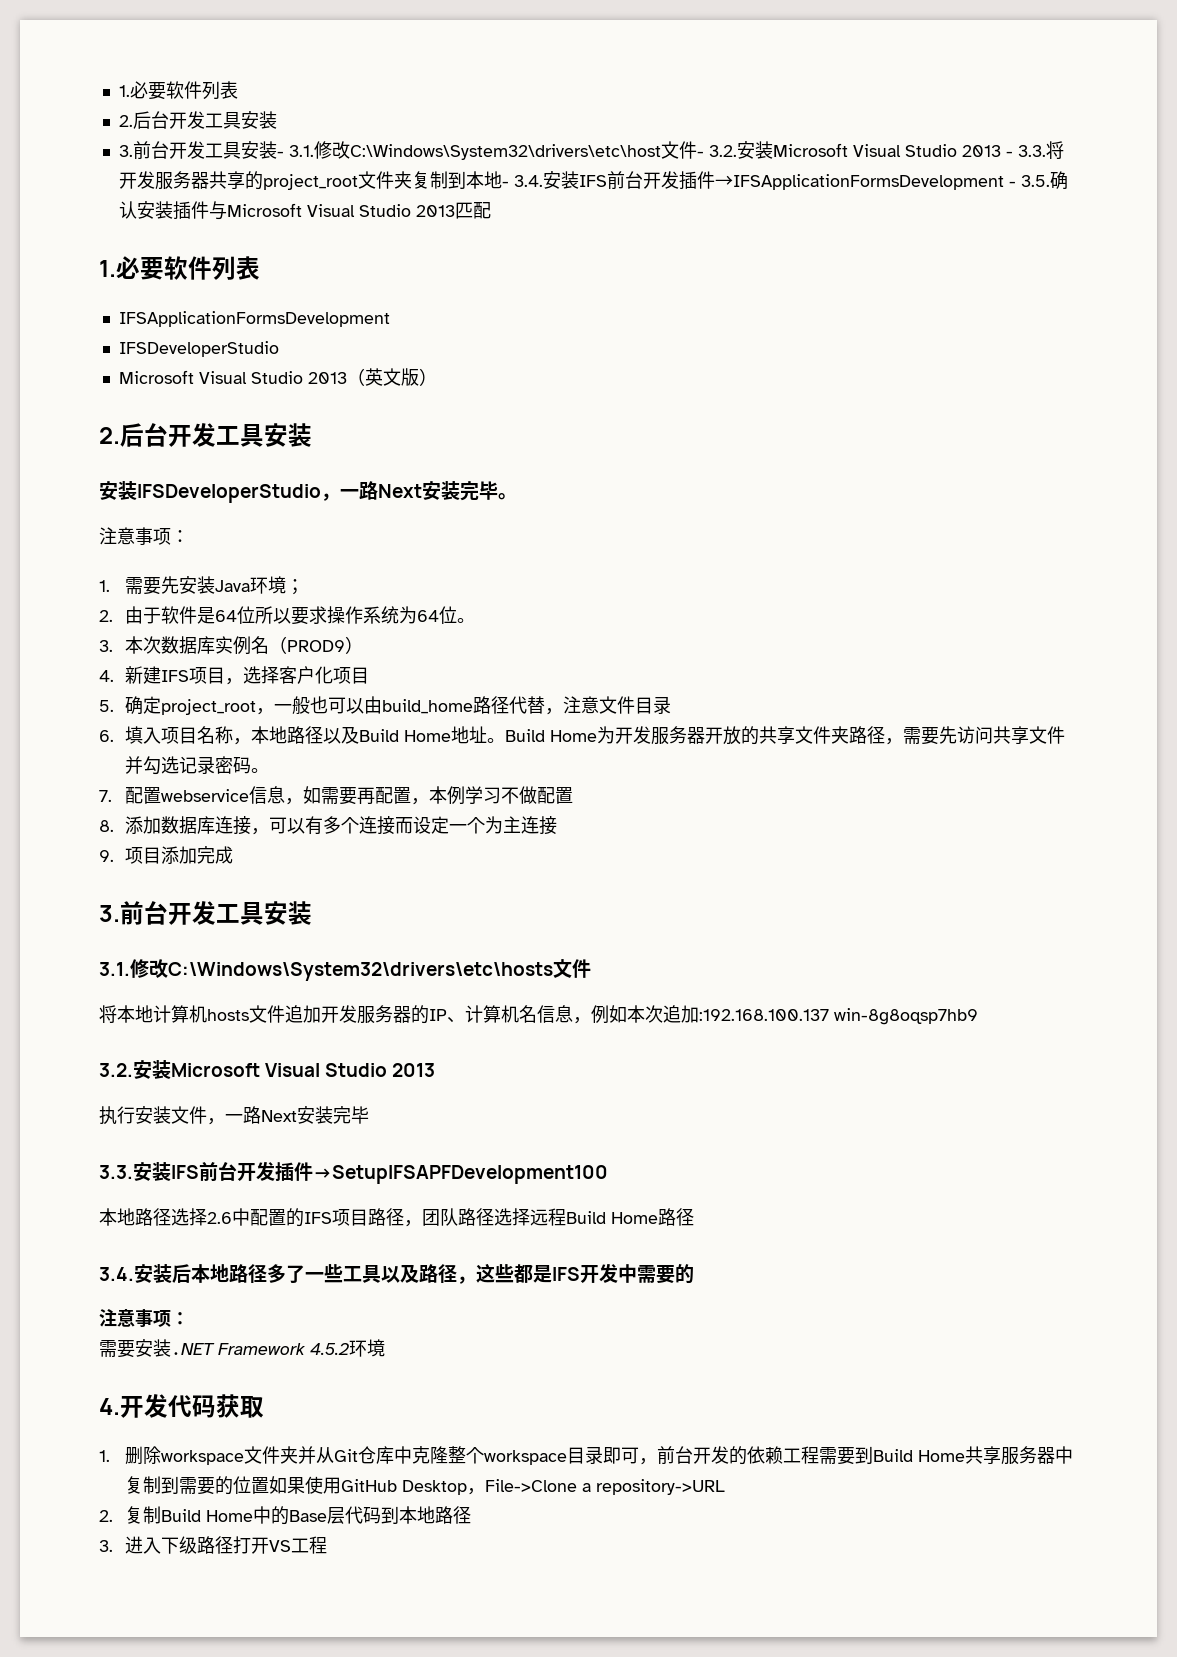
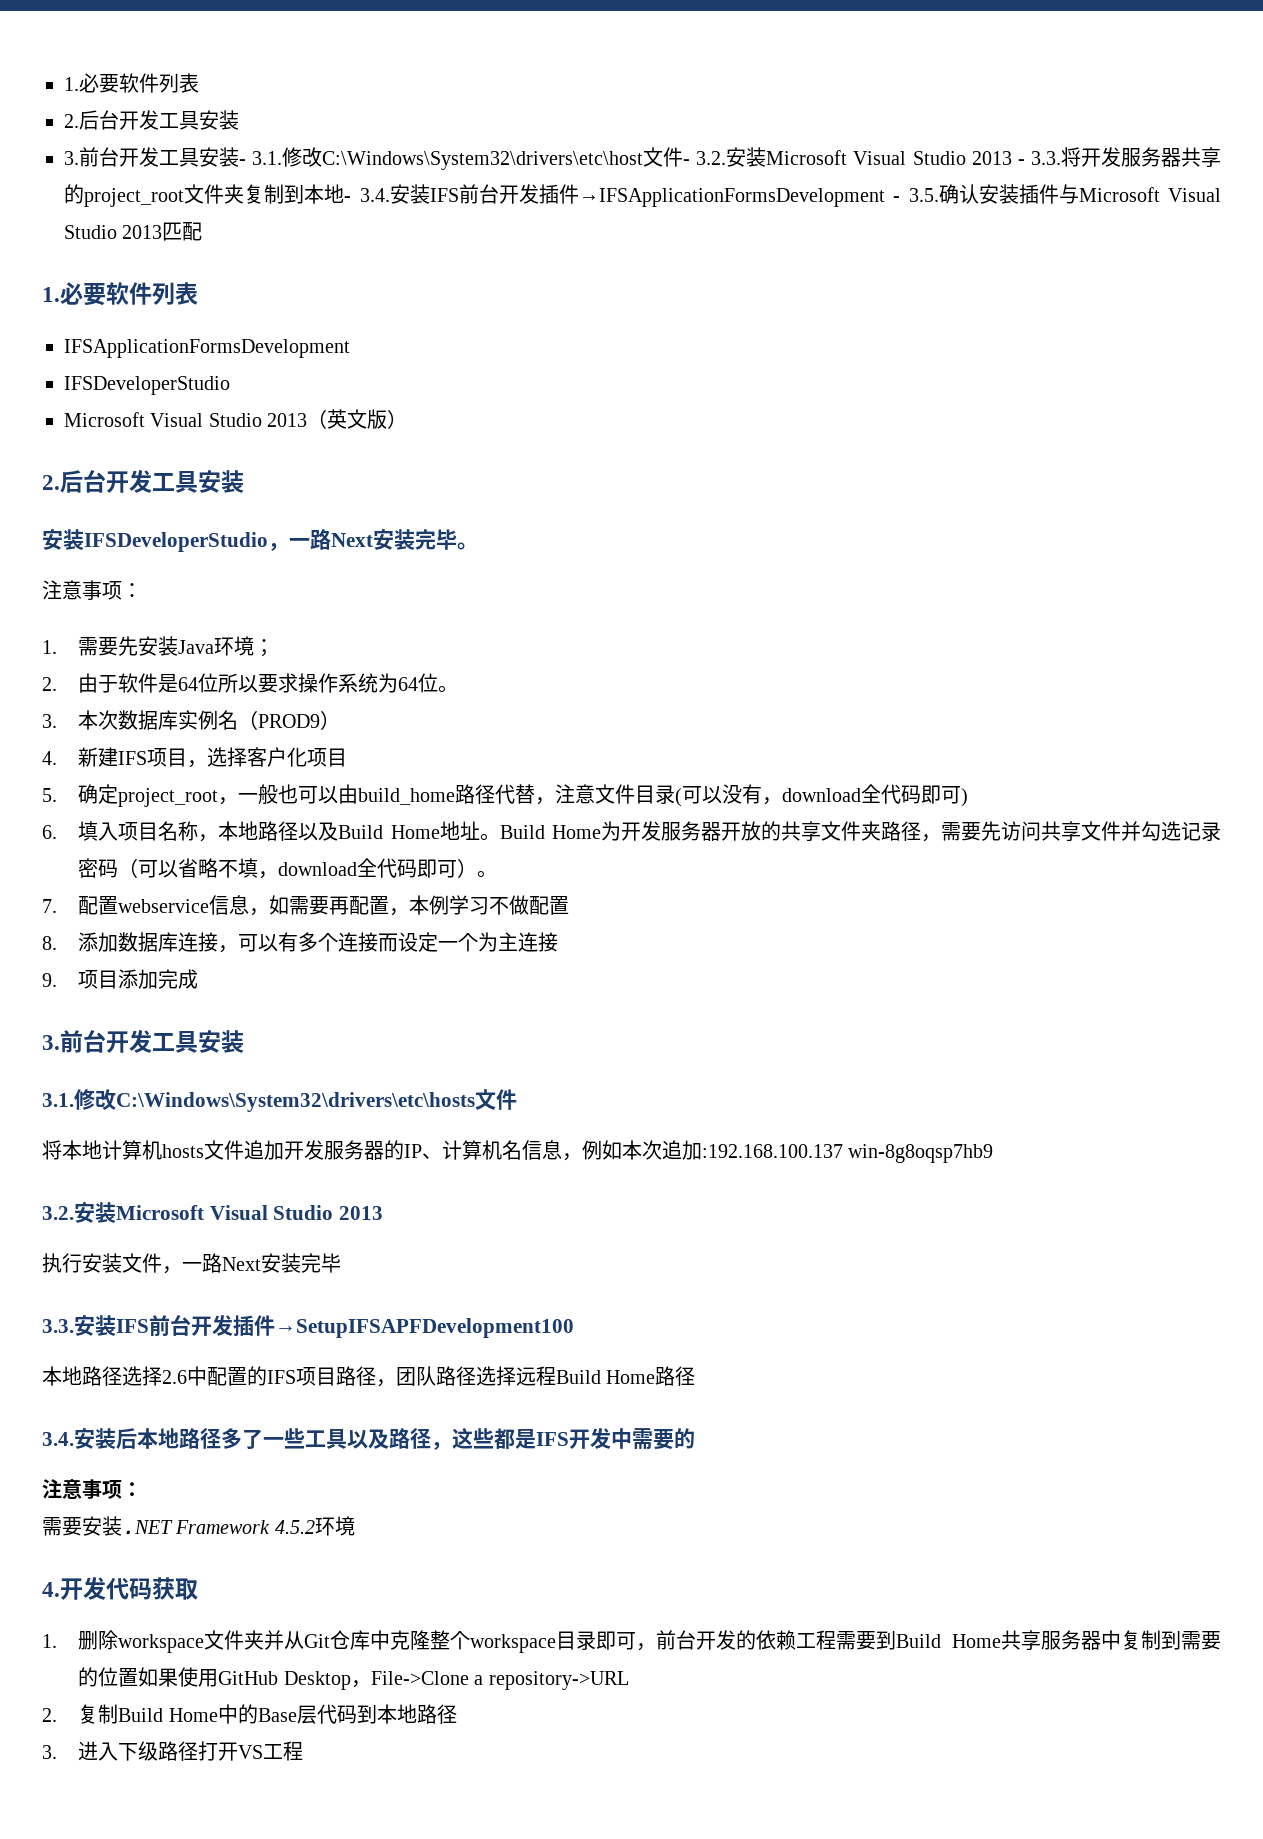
- 5.确定project_root，一般也可以由build_home路径代替，注意文件目录
+ 5.确定project_root，一般也可以由build_home路径代替，注意文件目录(可以没有，download全代码即可)
- Build Home为开发服务器开放的共享文件夹路径，需要先访问共享文件并勾选记录密码。
+ Build Home为开发服务器开放的共享文件夹路径，需要先访问共享文件并勾选记录密码（可以省略不填，download全代码即可）。

